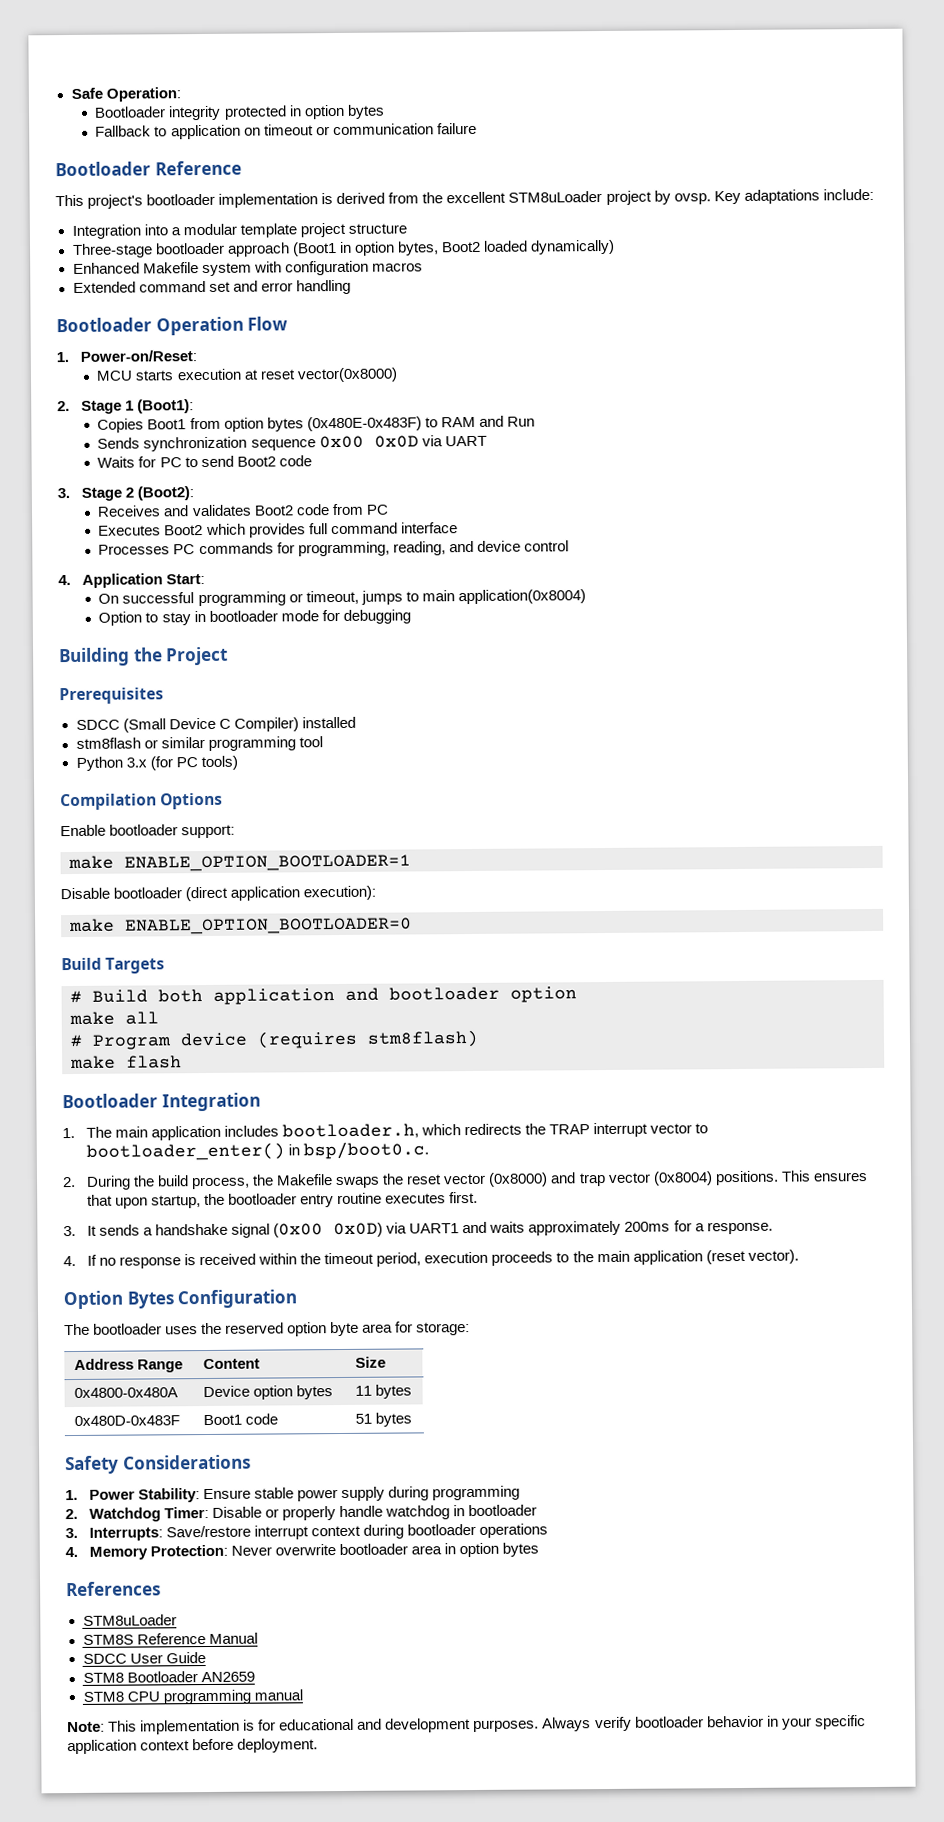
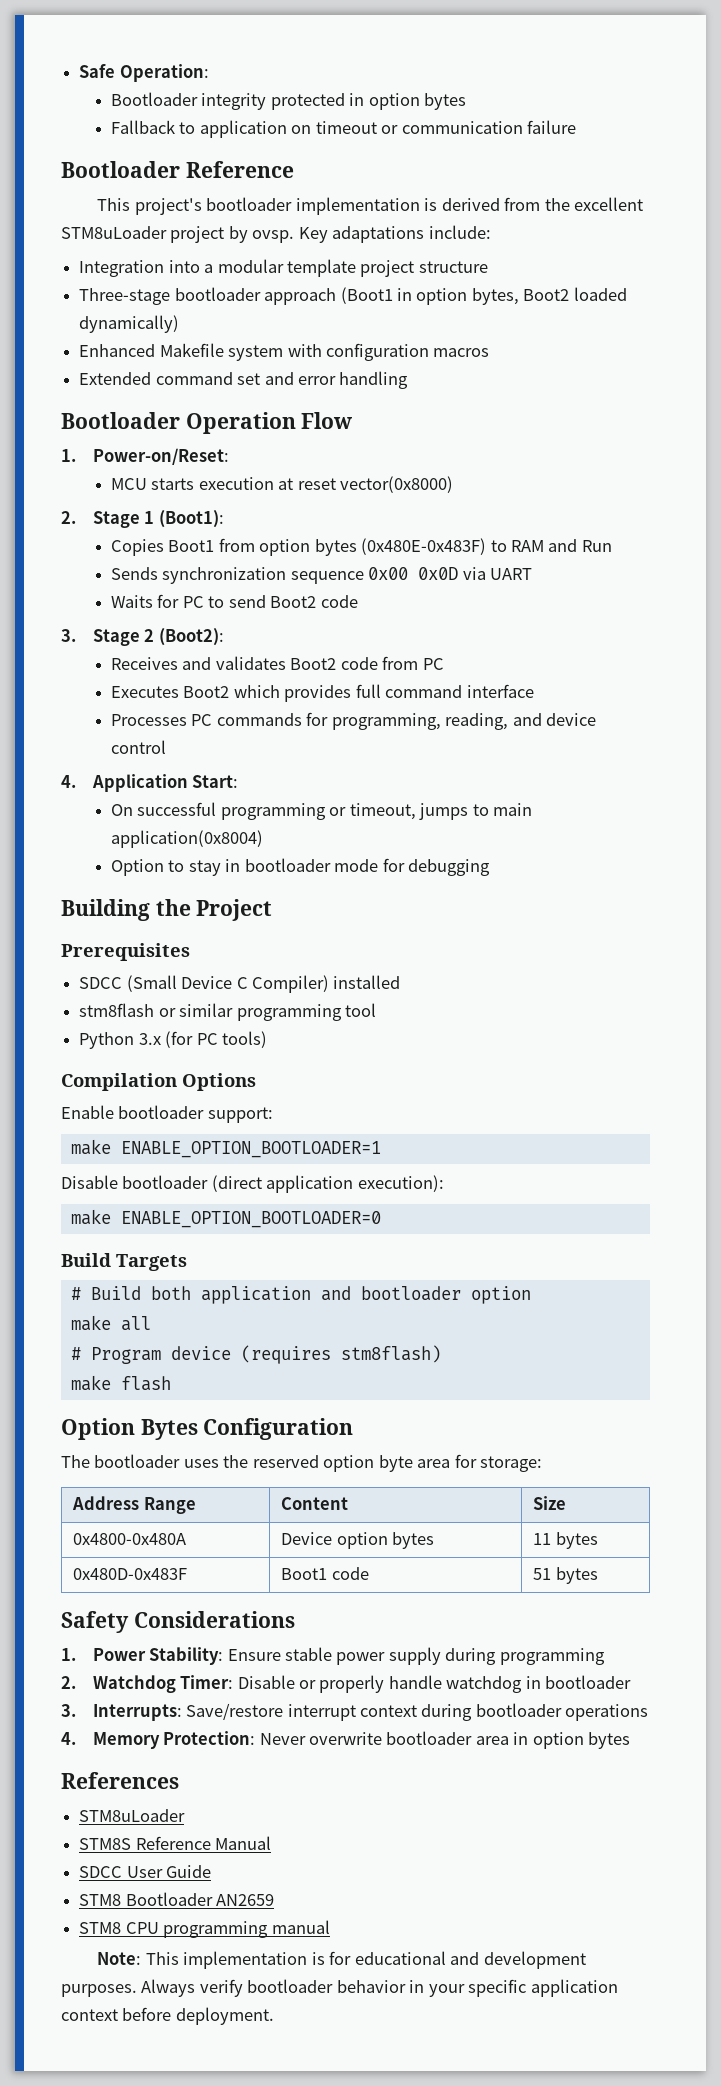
- Bootloader Integration
- 1. The main application includes bootloader.h, which redirects the TRAP interrupt vector to bootloader_enter() in bsp/boot0.c.
- 2. During the build process, the Makefile swaps the reset vector (0x8000) and trap vector (0x8004) positions. This ensures that upon startup, the bootloader entry routine executes first.
- 3. It sends a handshake signal (0x00 0x0D) via UART1 and waits approximately 200ms for a response.
- 4. If no response is received within the timeout period, execution proceeds to the main application (reset vector).

